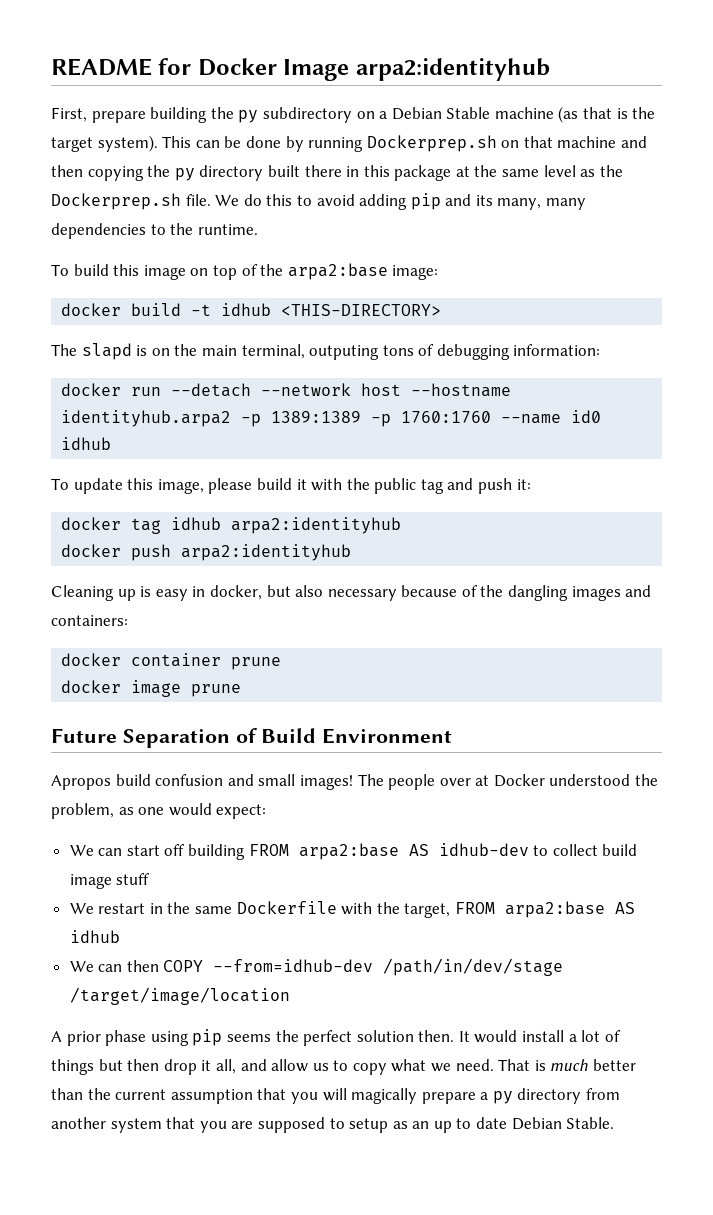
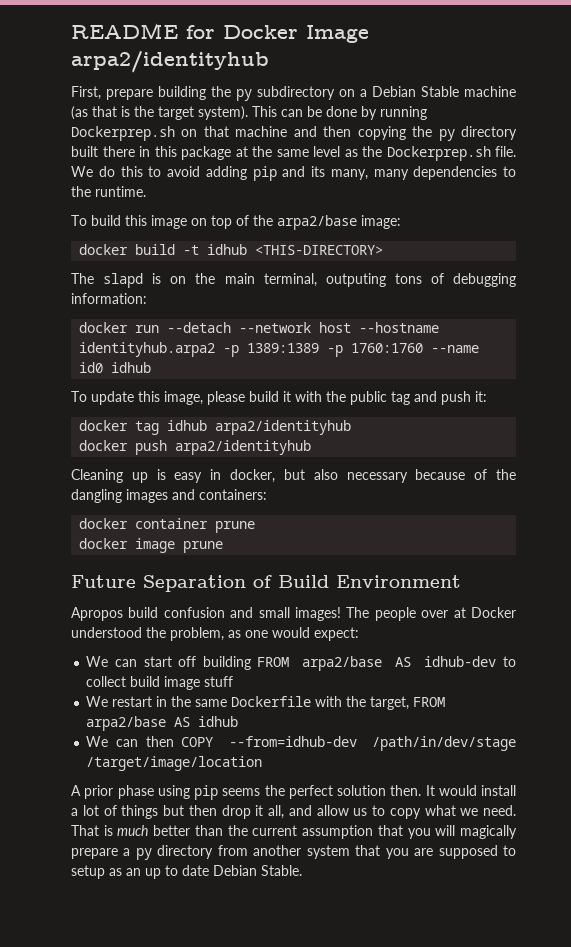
- README for Docker Image arpa2:identityhub
+ README for Docker Image arpa2/identityhub
- To build this image on top of the arpa2:base image:
+ To build this image on top of the arpa2/base image:
- docker tag idhub arpa2:identityhub
+ docker tag idhub arpa2/identityhub
- docker push arpa2:identityhub
+ docker push arpa2/identityhub
- We can start off building FROM arpa2:base AS idhub-dev to collect build image stuff
+ We can start off building FROM arpa2/base AS idhub-dev to collect build image stuff
- We restart in the same Dockerfile with the target, FROM arpa2:base AS idhub
+ We restart in the same Dockerfile with the target, FROM arpa2/base AS idhub

